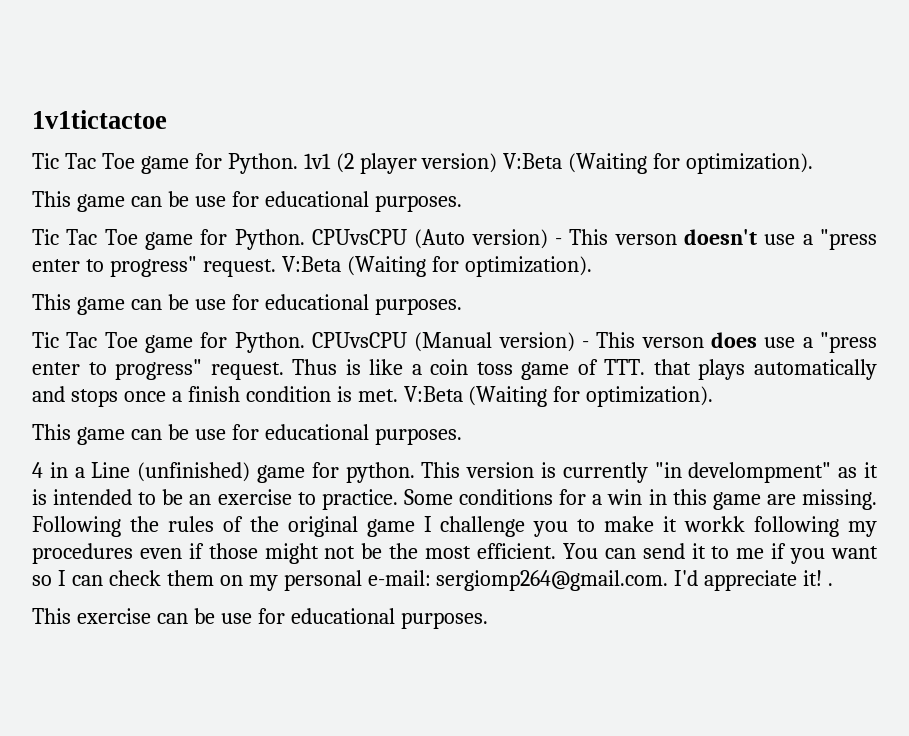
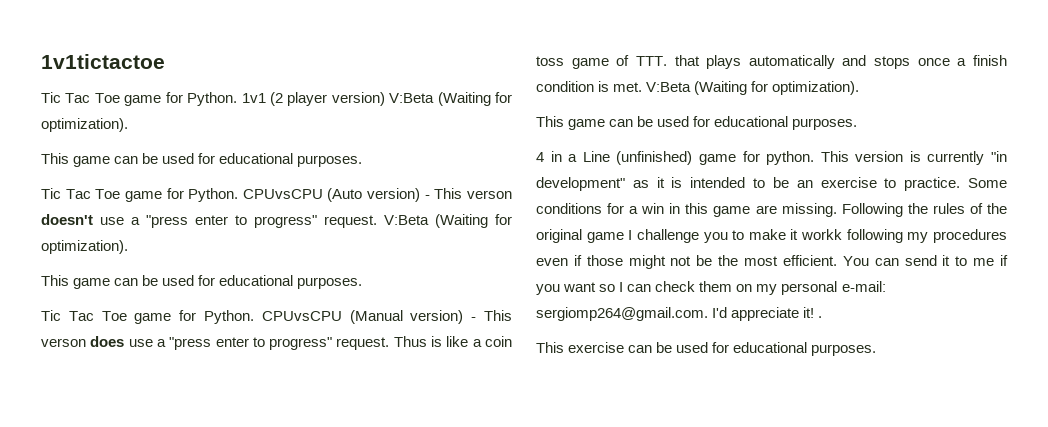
  1v1 (2 player version) V:Beta (Waiting for optimization).
- This game can be use for educational purposes.
+ This game can be used for educational purposes.
  CPUvsCPU (Auto version) - This verson doesn't use a "press enter to progress" request. V:Beta (Waiting for optimization).
- This game can be use for educational purposes.
+ This game can be used for educational purposes.
  Thus is like a coin toss game of TTT. that plays automatically and stops once a finish condition is met. V:Beta (Waiting for optimization).
- This game can be use for educational purposes.
+ This game can be used for educational purposes.
- This version is currently "in develompment" as it is intended to be an exercise to practice.
+ This version is currently "in development" as it is intended to be an exercise to practice.
- This exercise can be use for educational purposes.
+ This exercise can be used for educational purposes.

